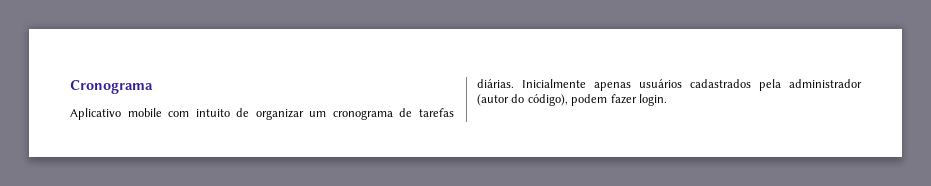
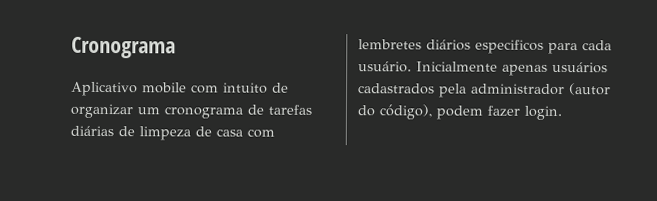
- Aplicativo mobile com intuito de organizar um cronograma de tarefas diárias.
+ Aplicativo mobile com intuito de organizar um cronograma de tarefas diárias de limpeza de casa com lembretes diários especificos para cada usuário.

